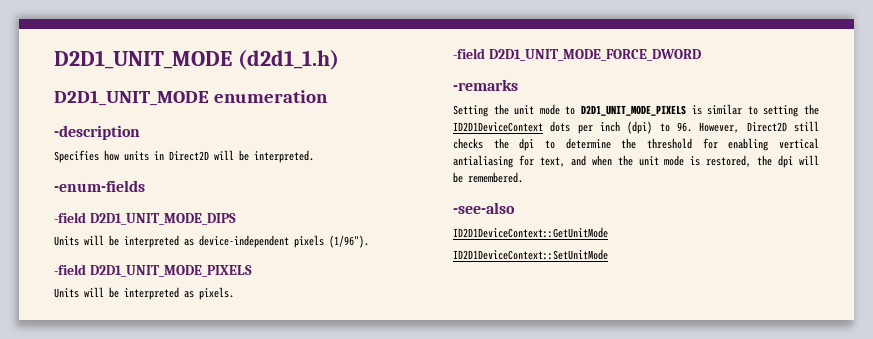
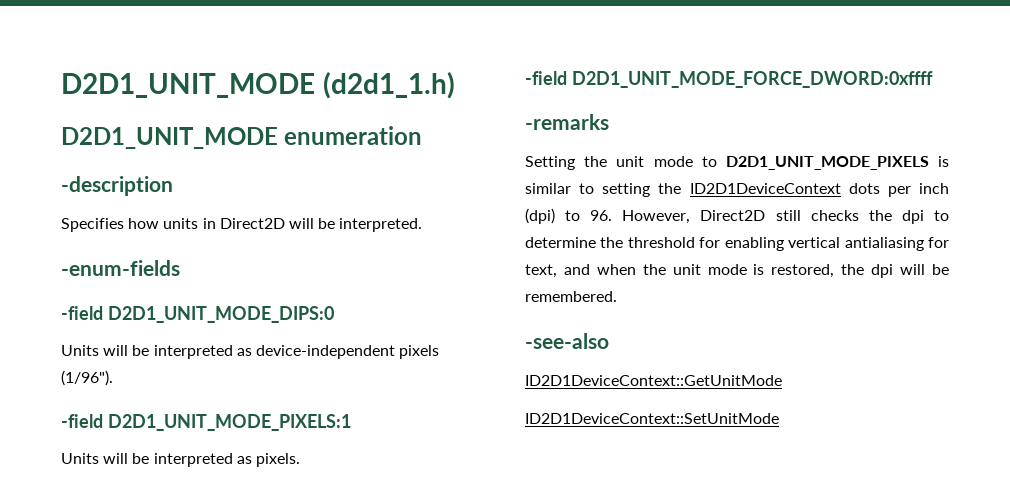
- -field D2D1_UNIT_MODE_DIPS
+ -field D2D1_UNIT_MODE_DIPS:0
- -field D2D1_UNIT_MODE_PIXELS
+ -field D2D1_UNIT_MODE_PIXELS:1
- -field D2D1_UNIT_MODE_FORCE_DWORD
+ -field D2D1_UNIT_MODE_FORCE_DWORD:0xffff

